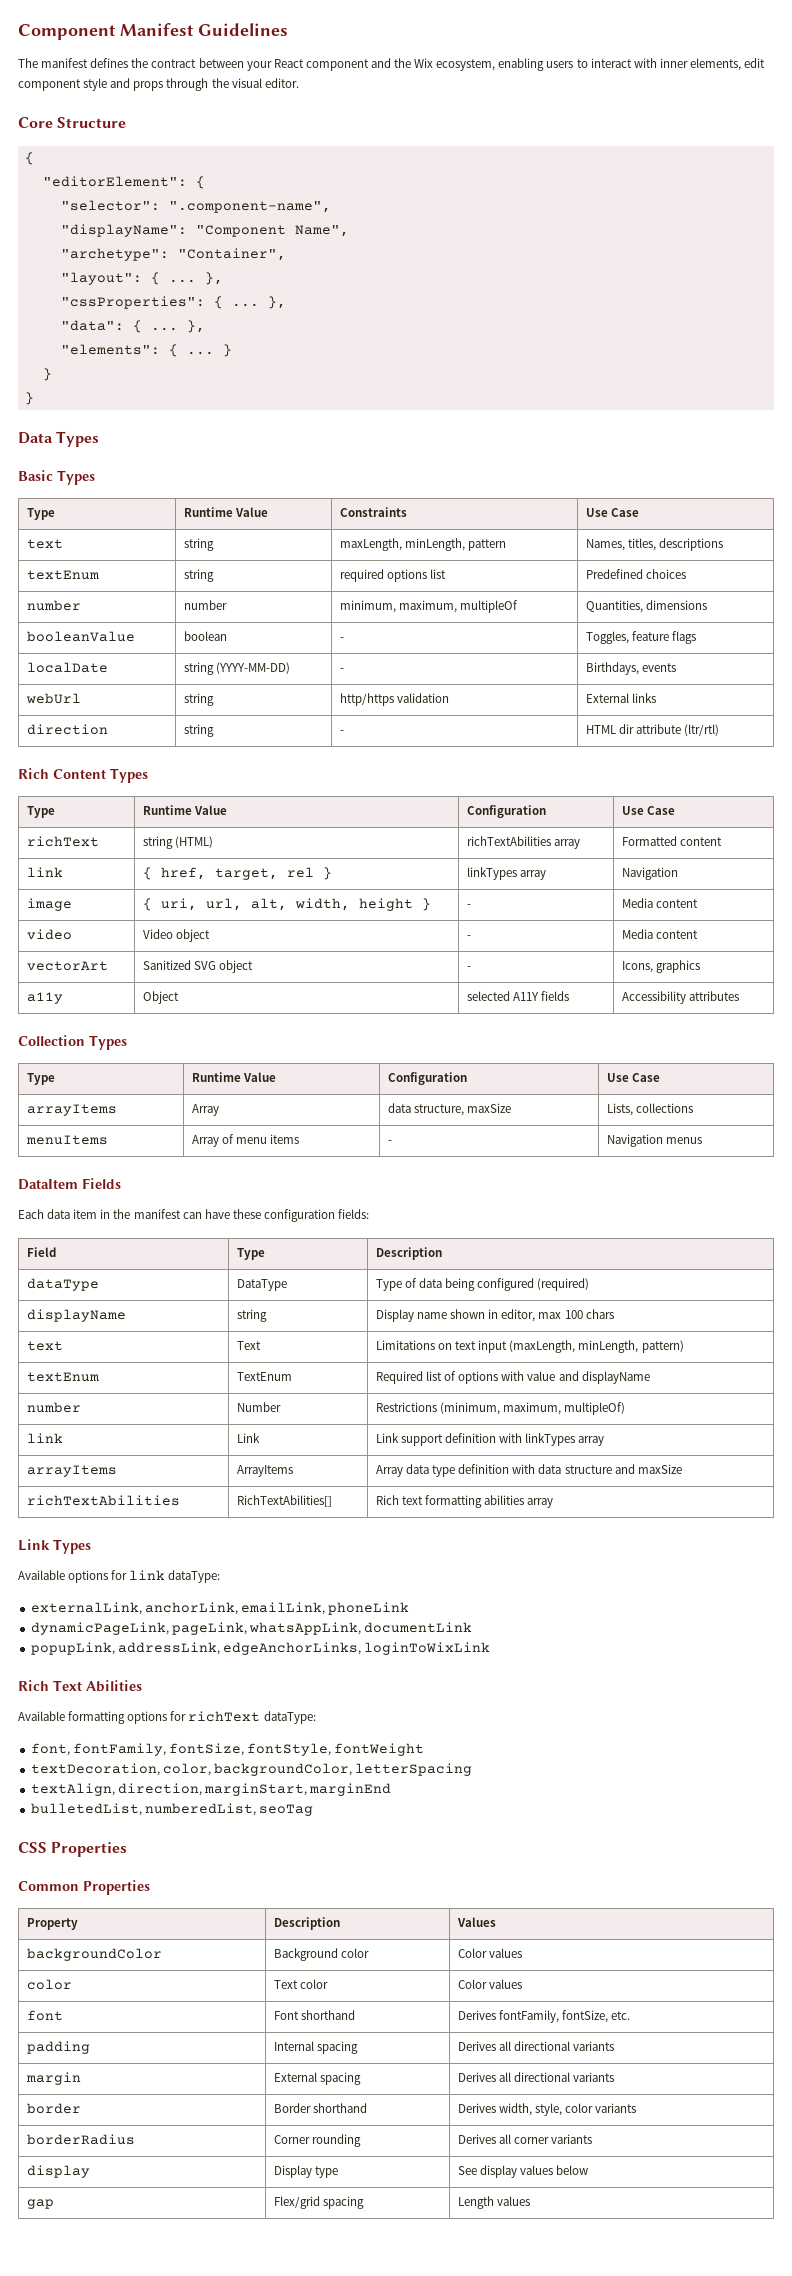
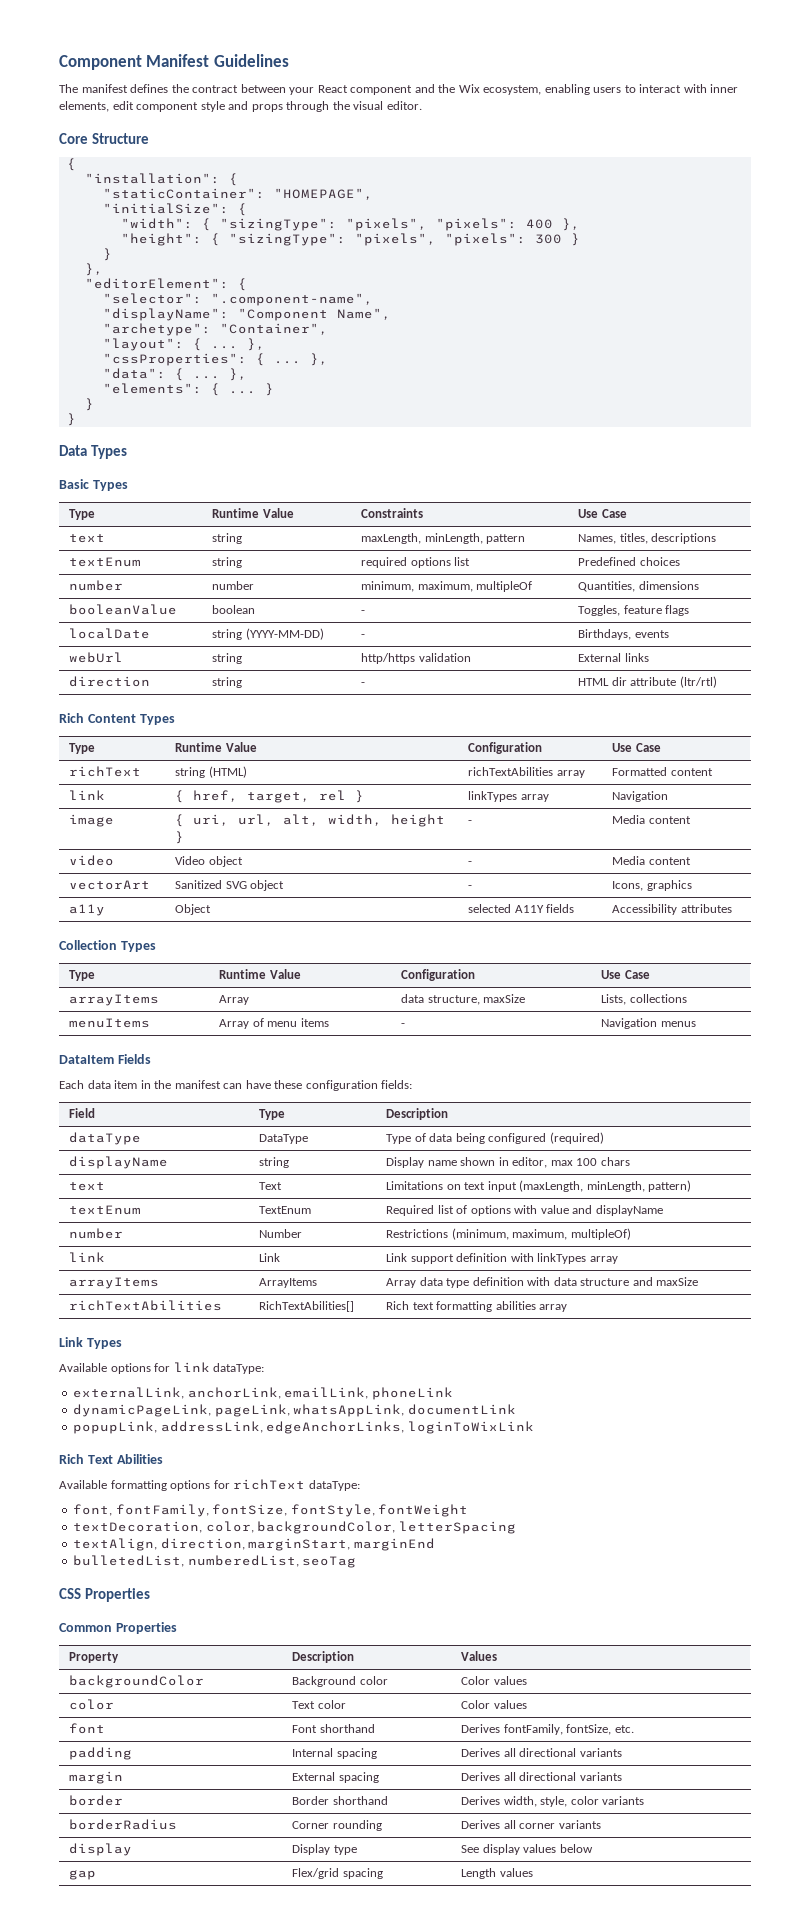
+ "installation": {
+ "staticContainer": "HOMEPAGE",
+ "initialSize": {
+ "width": { "sizingType": "pixels", "pixels": 400 },
+ "height": { "sizingType": "pixels", "pixels": 300 }
+ }
+ },

